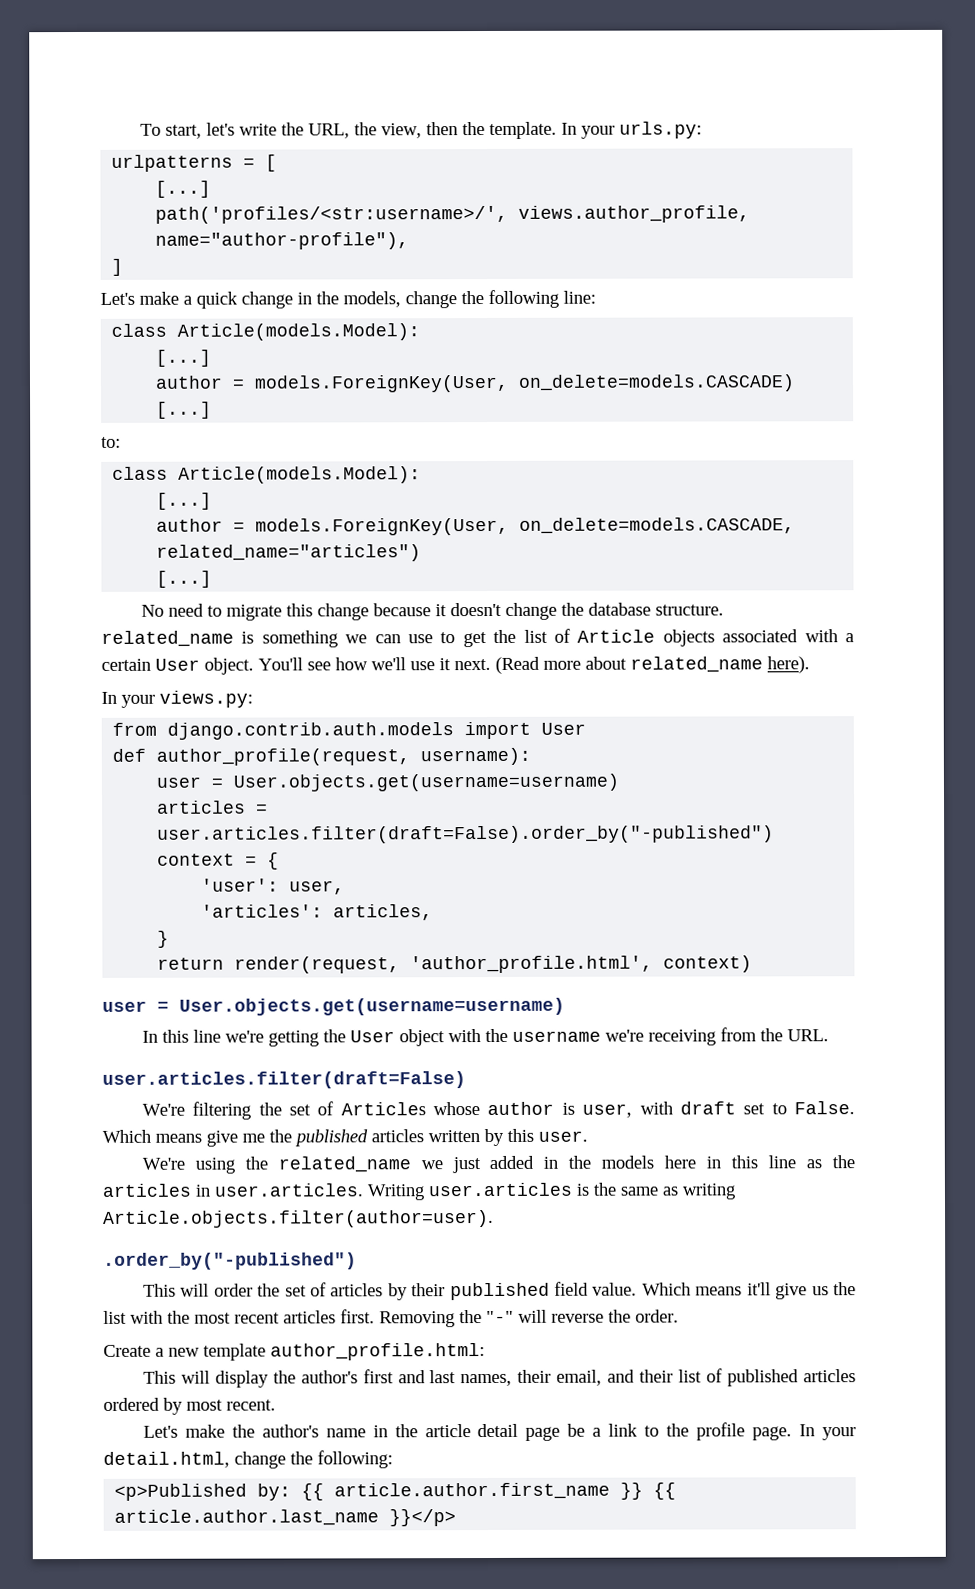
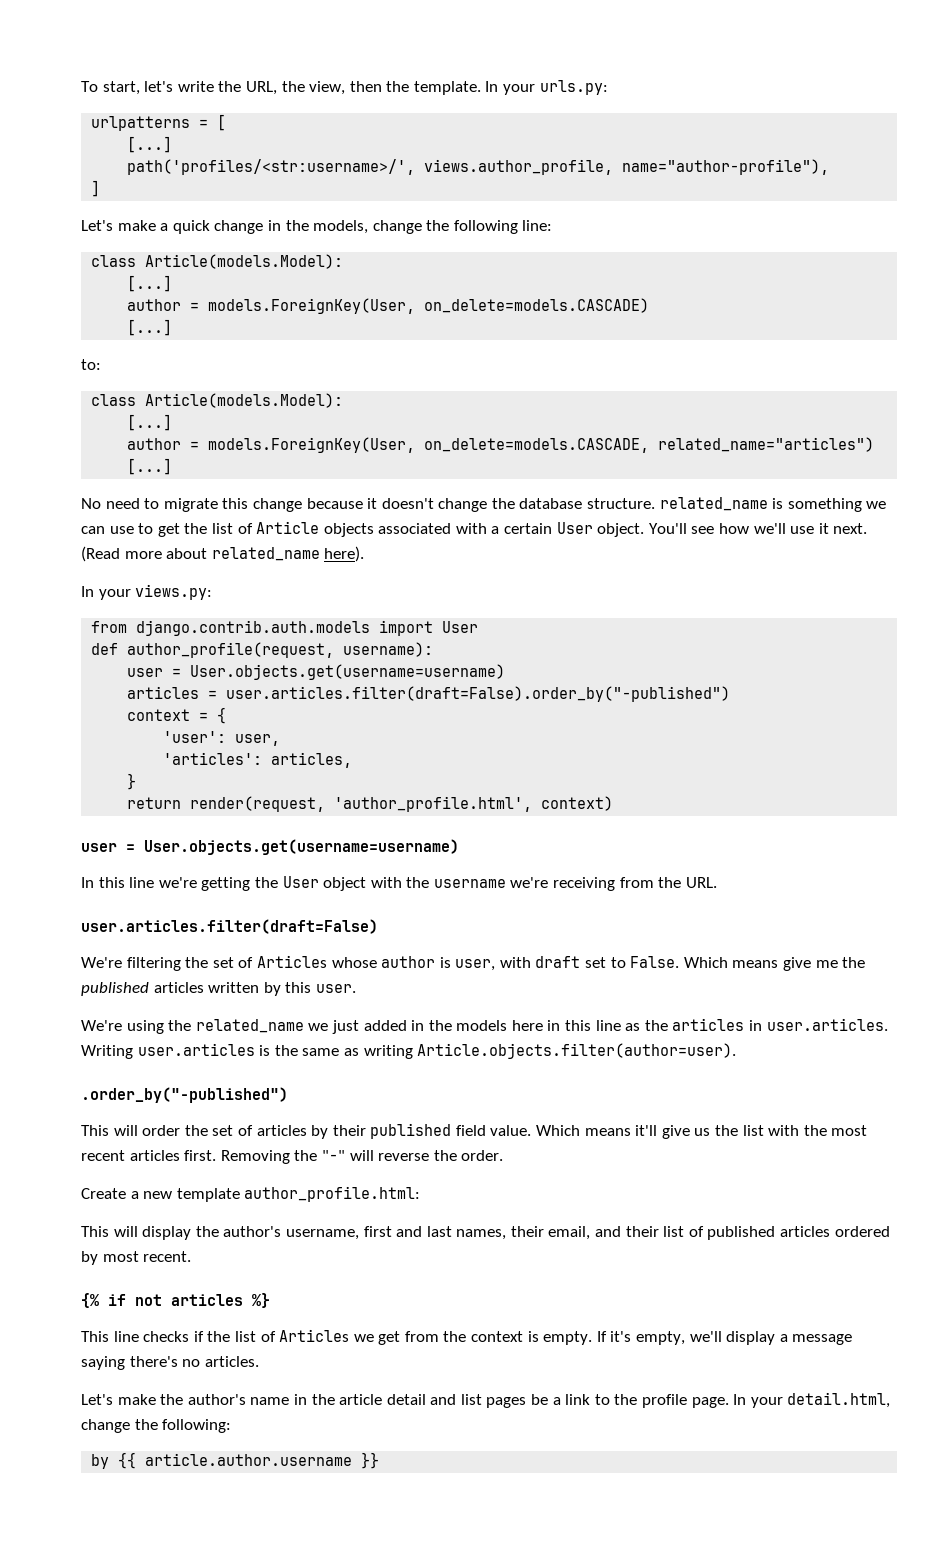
- This will display the author's first and last names, their email, and their list of published articles ordered by most recent.
+ This will display the author's username, first and last names, their email, and their list of published articles ordered by most recent.
+ {% if not articles %}
+ This line checks if the list of Articles we get from the context is empty. If it's empty, we'll display a message saying there's no articles.
- Let's make the author's name in the article detail page be a link to the profile page.
+ Let's make the author's name in the article detail and list pages be a link to the profile page.
- <p>Published by: {{ article.author.first_name }} {{ article.author.last_name }}</p>
+ by {{ article.author.username }}

